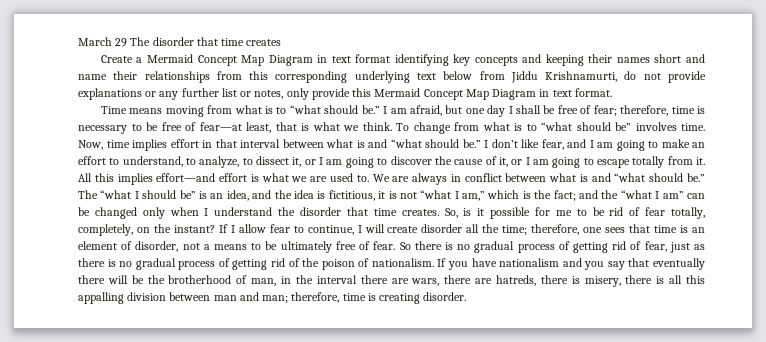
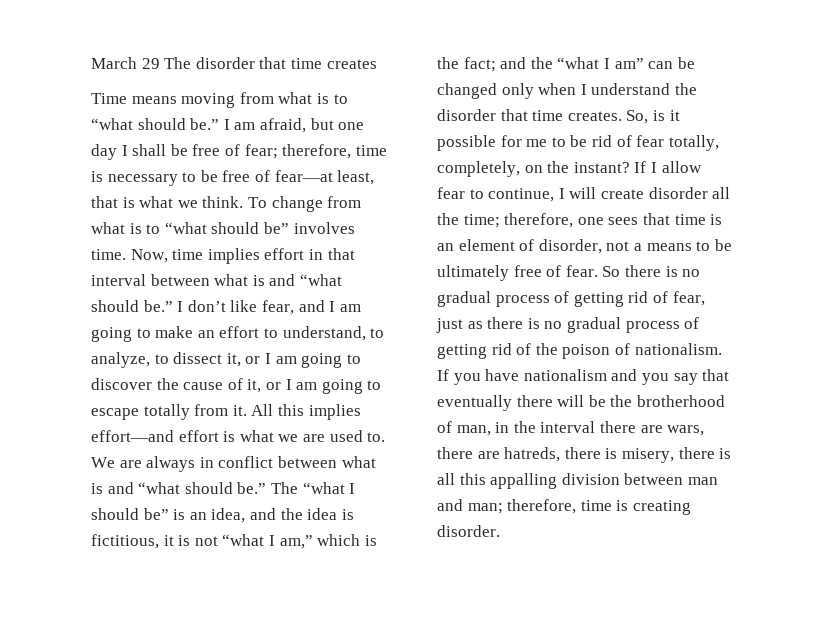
- Create a Mermaid Concept Map Diagram in text format identifying key concepts and keeping their names short and name their relationships from this corresponding underlying text below from Jiddu Krishnamurti, do not provide explanations or any further list or notes, only provide this Mermaid Concept Map Diagram in text format.

